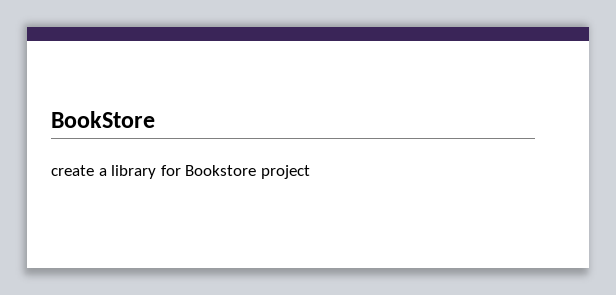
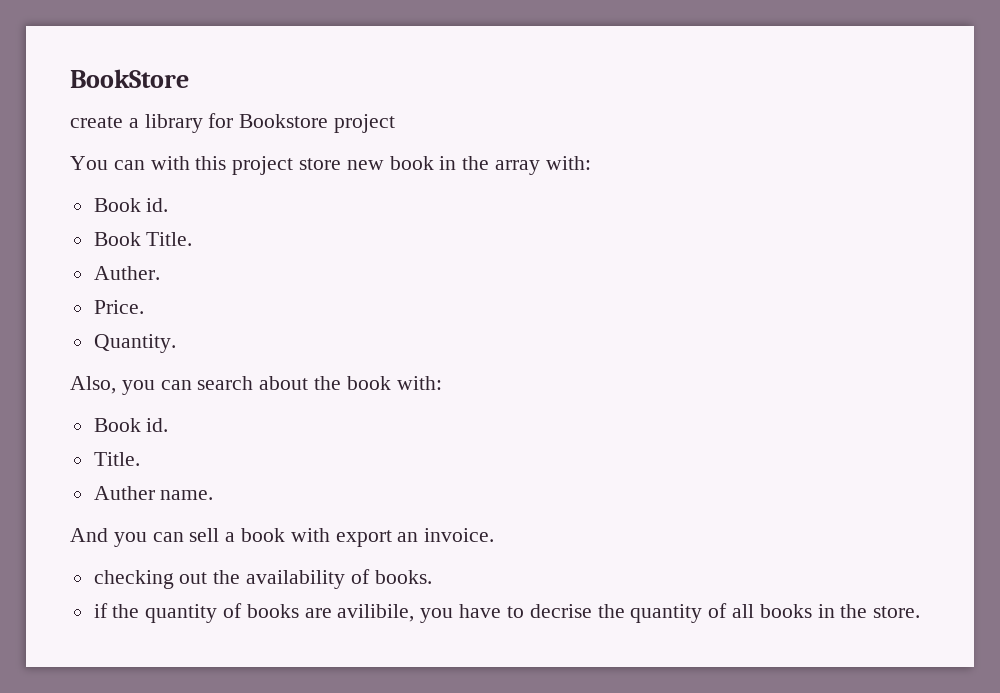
+ You can with this project store new book in the array with:
+ Book id.
+ Book Title.
+ Auther.
+ Price.
+ Quantity.
+ Also, you can search about the book with:
+ Book id.
+ Title.
+ Auther name.
+ And you can sell a book with export an invoice.
+ checking out the availability of books.
+ if the quantity of books are avilibile, you have to decrise the quantity of all books in the store.

